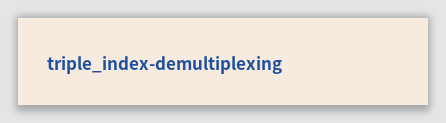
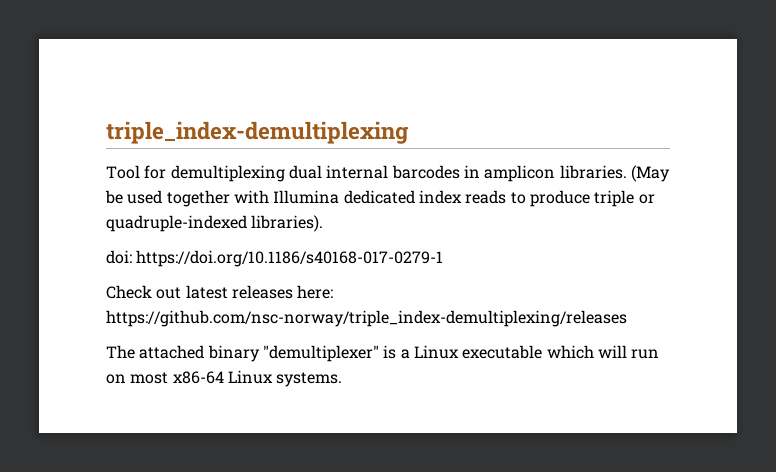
+ Tool for demultiplexing dual internal barcodes in amplicon libraries. (May be used together with Illumina dedicated index reads to produce triple or quadruple-indexed libraries).
+ doi: https://doi.org/10.1186/s40168-017-0279-1
+ Check out latest releases here: https://github.com/nsc-norway/triple_index-demultiplexing/releases
+ The attached binary "demultiplexer" is a Linux executable which will run on most x86-64 Linux systems.

